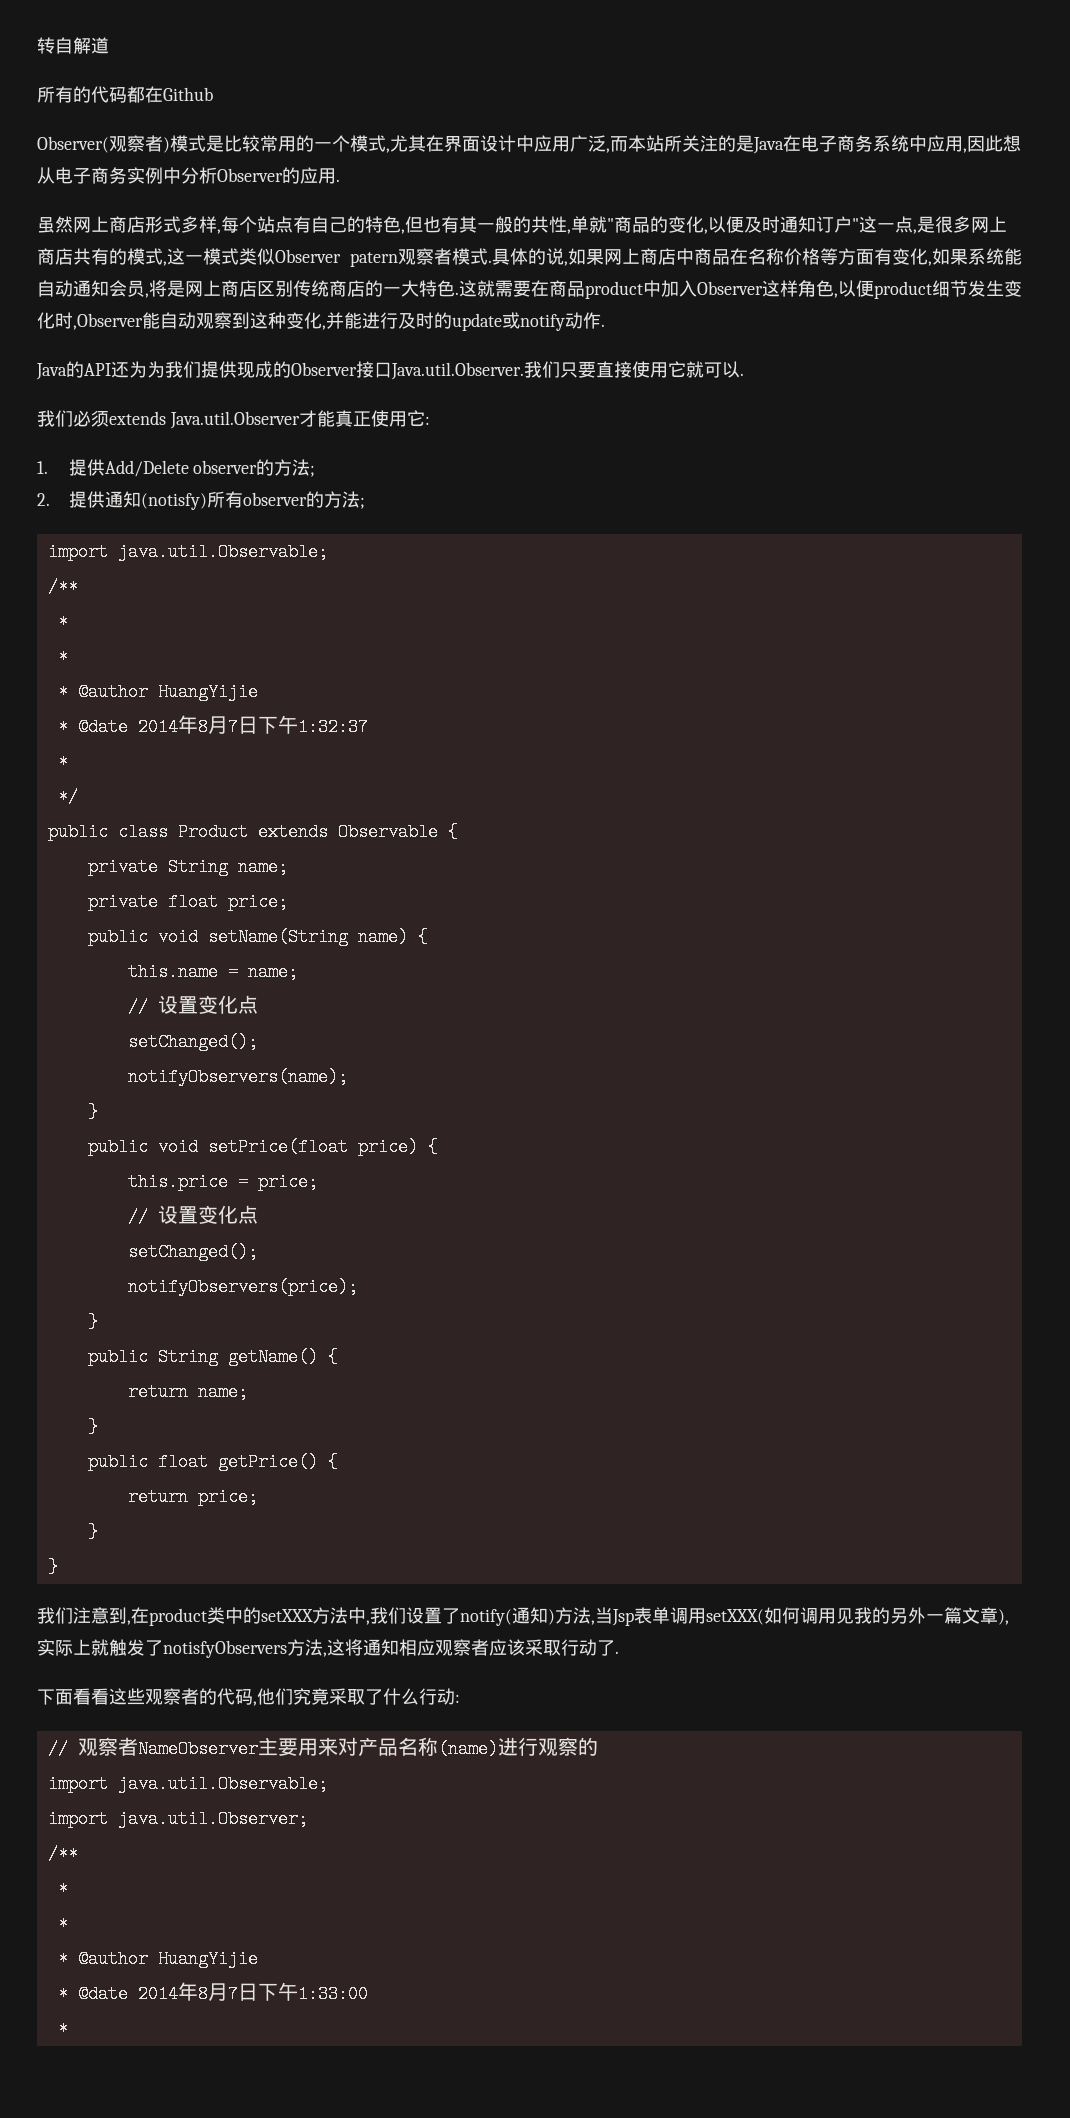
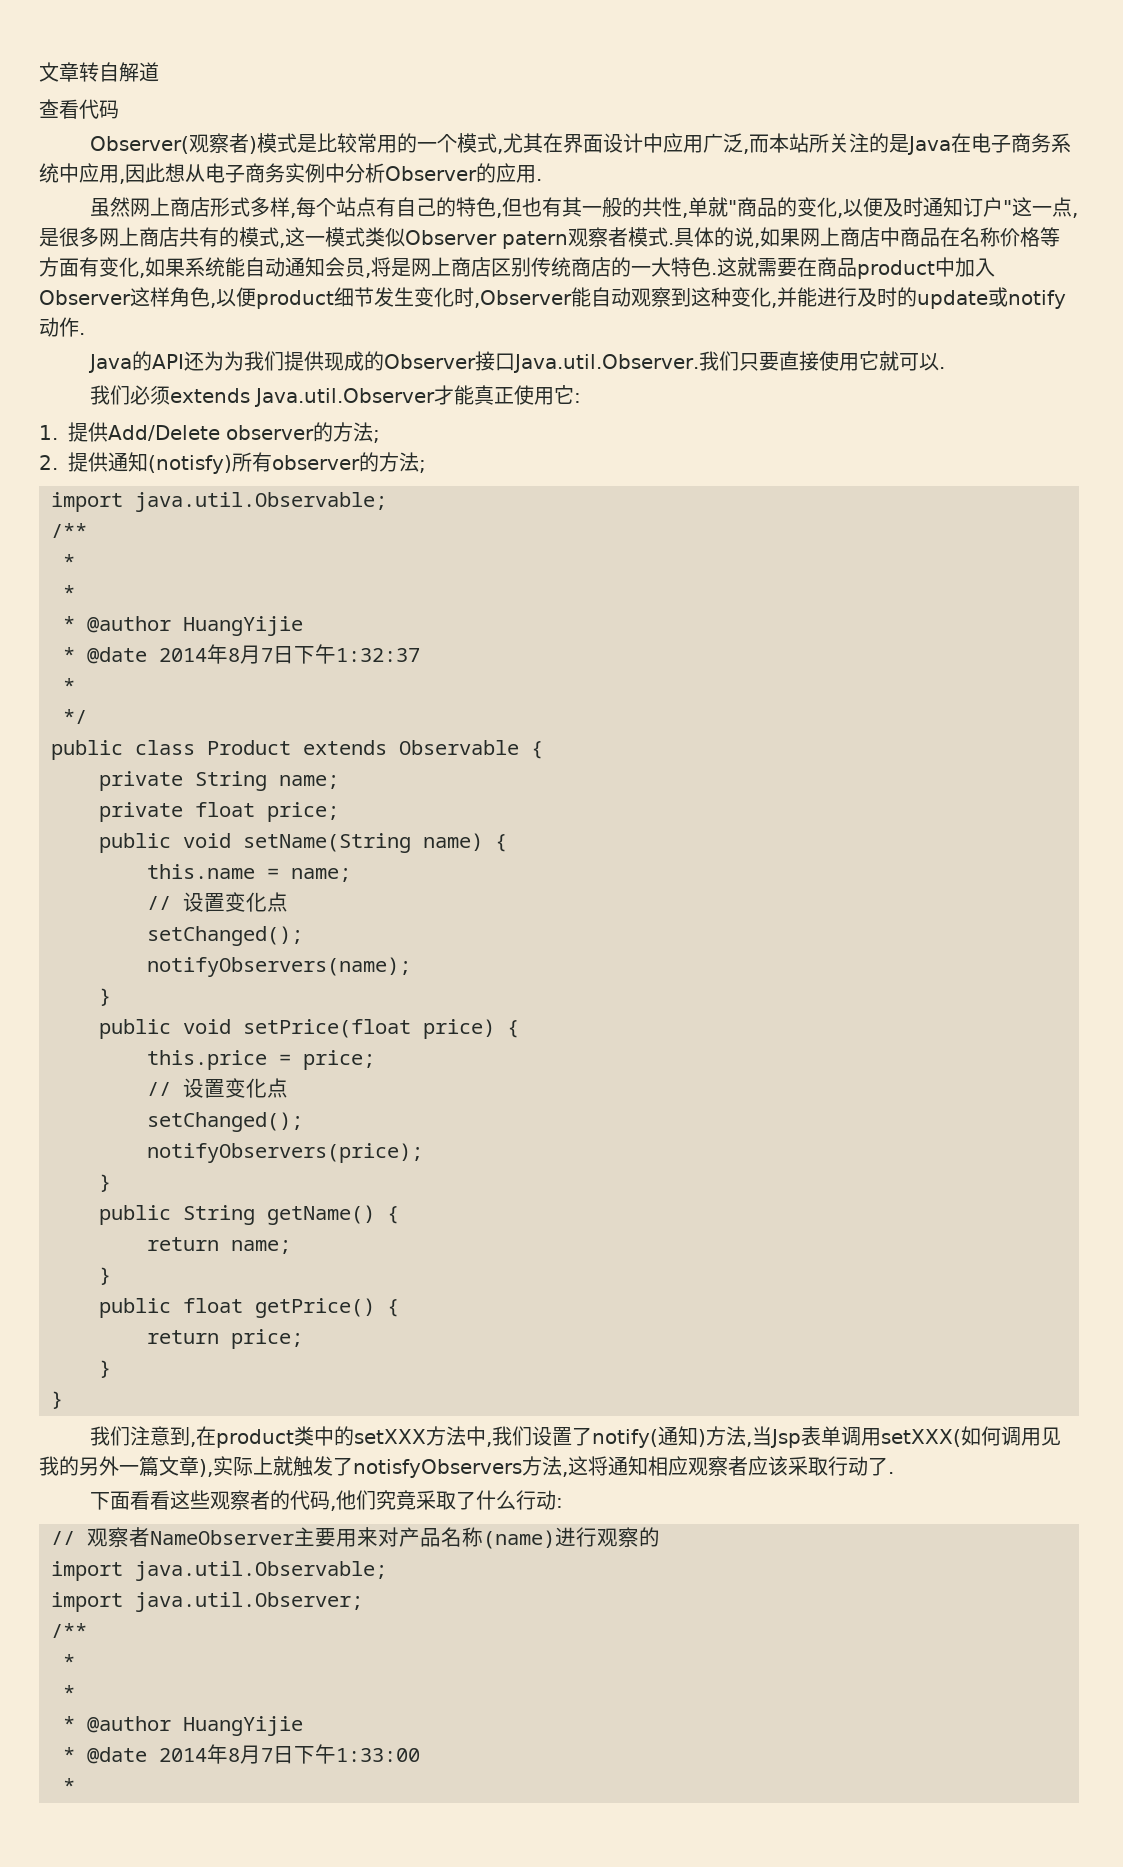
- 转自解道
+ 文章转自解道
- 所有的代码都在Github
+ 查看代码

